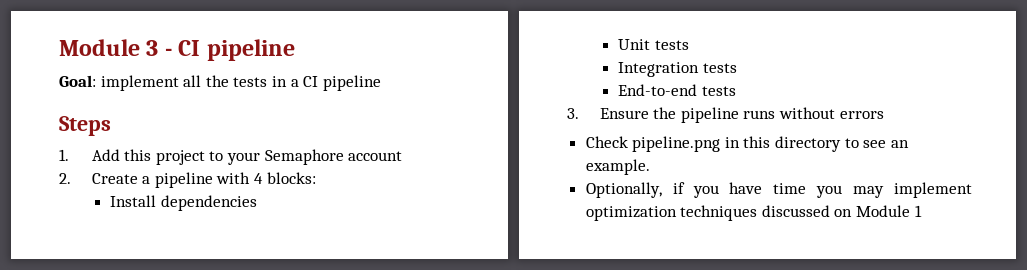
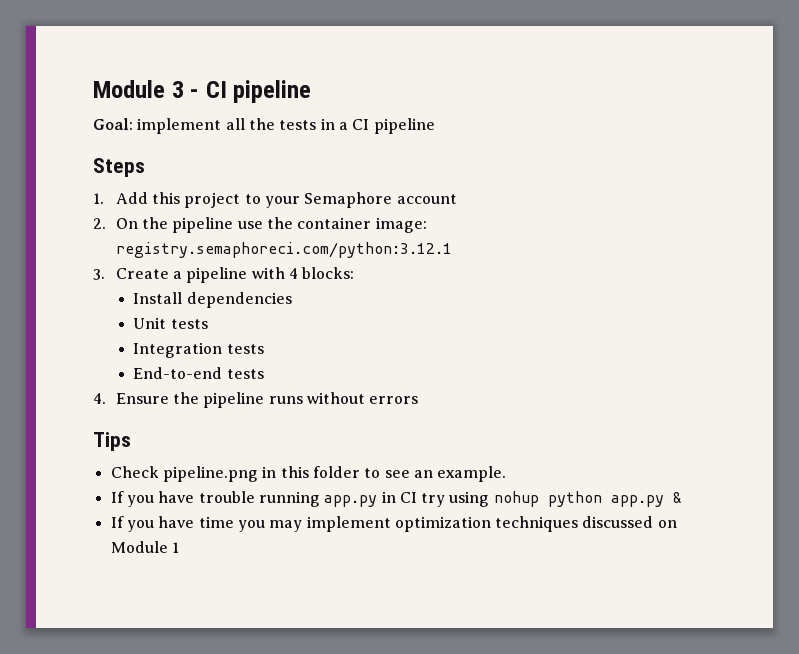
- 2. Create a pipeline with 4 blocks:
+ 2. On the pipeline use the container image: registry.semaphoreci.com/python:3.12.1
+ 3. Create a pipeline with 4 blocks:
- 3. Ensure the pipeline runs without errors
+ 4. Ensure the pipeline runs without errors
+ Tips
- Check pipeline.png in this directory to see an example.
+ Check pipeline.png in this folder to see an example.
- Optionally, if you have time you may implement optimization techniques discussed on Module 1
+ If you have trouble running app.py in CI try using nohup python app.py &
+ If you have time you may implement optimization techniques discussed on Module 1

